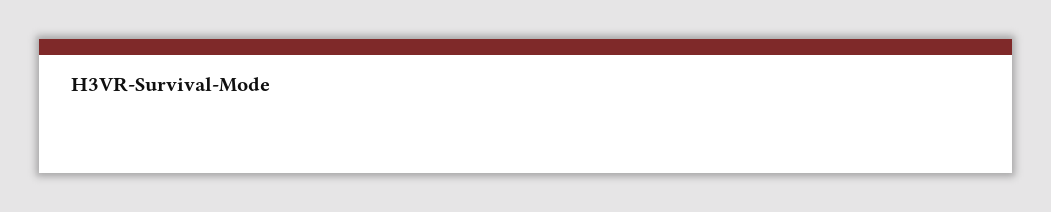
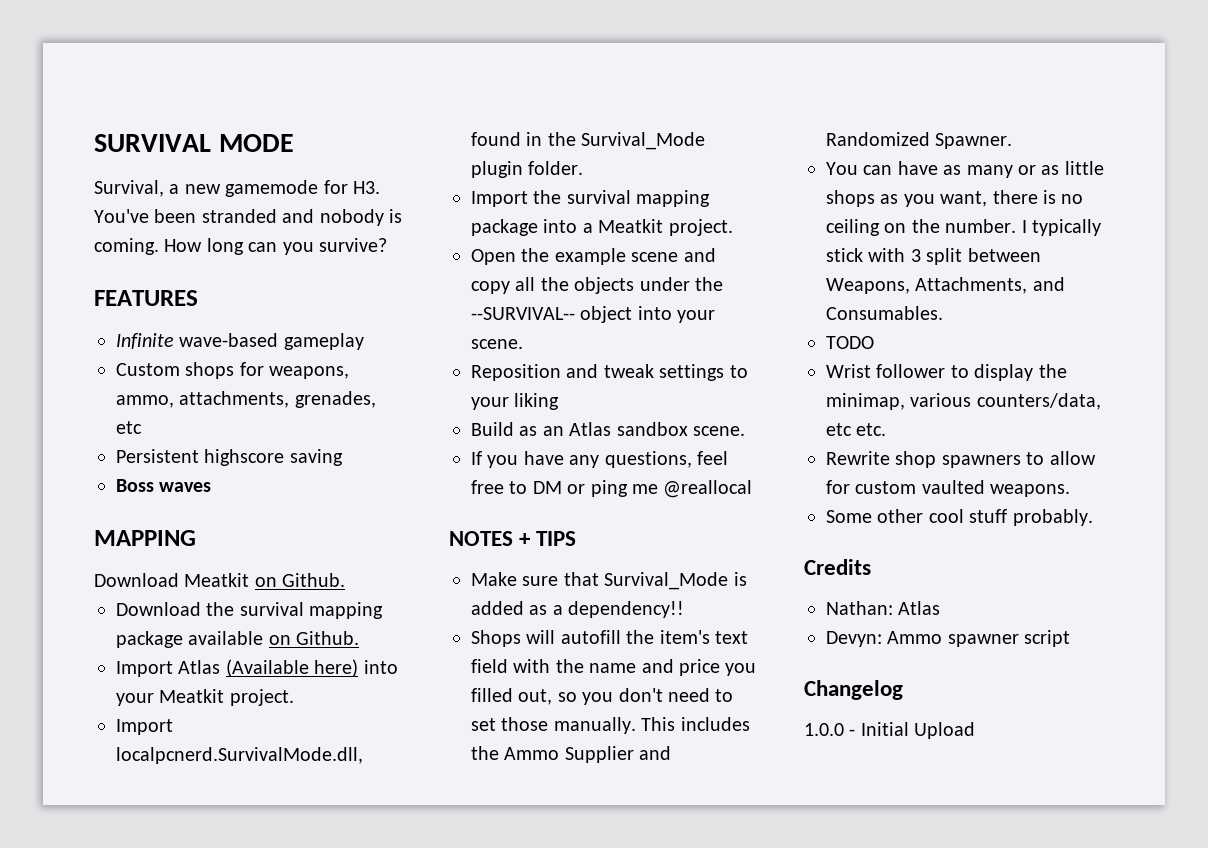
- H3VR-Survival-Mode
+ SURVIVAL MODE
+ Survival, a new gamemode for H3. You've been stranded and nobody is coming. How long can you survive?
+ FEATURES
+ Infinite wave-based gameplay
+ Custom shops for weapons, ammo, attachments, grenades, etc
+ Persistent highscore saving
+ Boss waves
+ MAPPING
+ Download Meatkit on Github.
+ Download the survival mapping package available on Github.
+ Import Atlas (Available here) into your Meatkit project.
+ Import localpcnerd.SurvivalMode.dll, found in the Survival_Mode plugin folder.
+ Import the survival mapping package into a Meatkit project.
+ Open the example scene and copy all the objects under the --SURVIVAL-- object into your scene.
+ Reposition and tweak settings to your liking
+ Build as an Atlas sandbox scene.
+ If you have any questions, feel free to DM or ping me @reallocal
+ NOTES + TIPS
+ Make sure that Survival_Mode is added as a dependency!!
+ Shops will autofill the item's text field with the name and price you filled out, so you don't need to set those manually. This includes the Ammo Supplier and Randomized Spawner.
+ You can have as many or as little shops as you want, there is no ceiling on the number. I typically stick with 3 split between Weapons, Attachments, and Consumables.
+ TODO
+ Wrist follower to display the minimap, various counters/data, etc etc.
+ Rewrite shop spawners to allow for custom vaulted weapons.
+ Some other cool stuff probably.
+ Credits
+ Nathan: Atlas
+ Devyn: Ammo spawner script
+ Changelog
+ 1.0.0 - Initial Upload

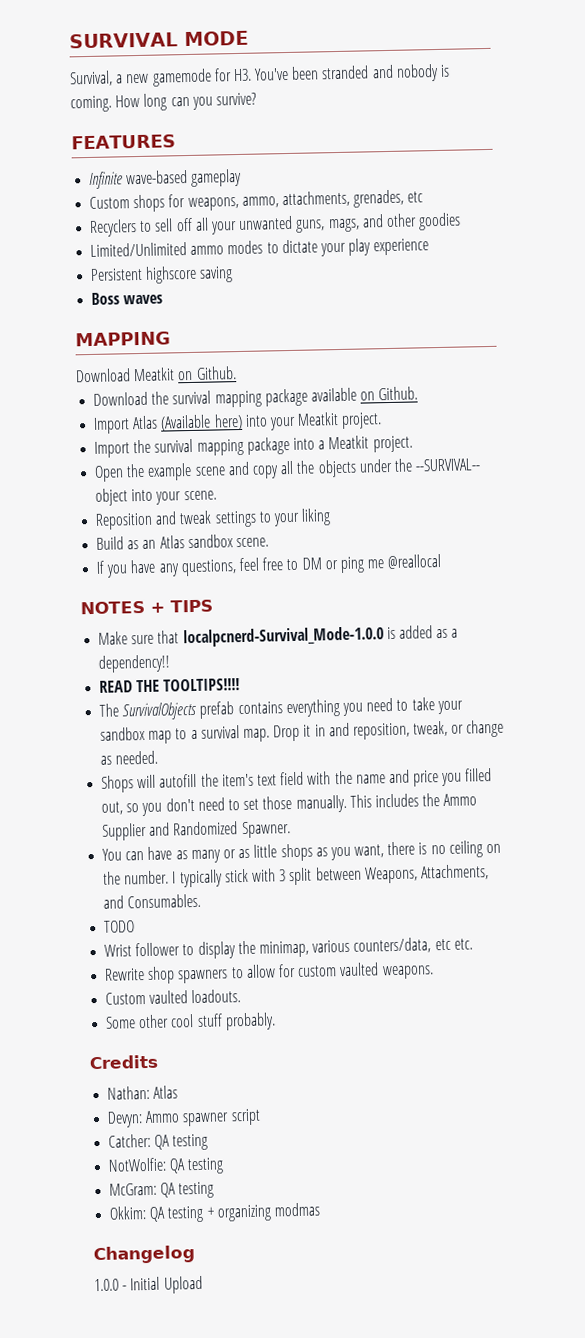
+ Recyclers to sell off all your unwanted guns, mags, and other goodies
+ Limited/Unlimited ammo modes to dictate your play experience
- Import localpcnerd.SurvivalMode.dll, found in the Survival_Mode plugin folder.
- Make sure that Survival_Mode is added as a dependency!!
+ Make sure that localpcnerd-Survival_Mode-1.0.0 is added as a dependency!!
+ READ THE TOOLTIPS!!!!
+ The SurvivalObjects prefab contains everything you need to take your sandbox map to a survival map. Drop it in and reposition, tweak, or change as needed.
+ Custom vaulted loadouts.
+ Catcher: QA testing
+ NotWolfie: QA testing
+ McGram: QA testing
+ Okkim: QA testing + organizing modmas

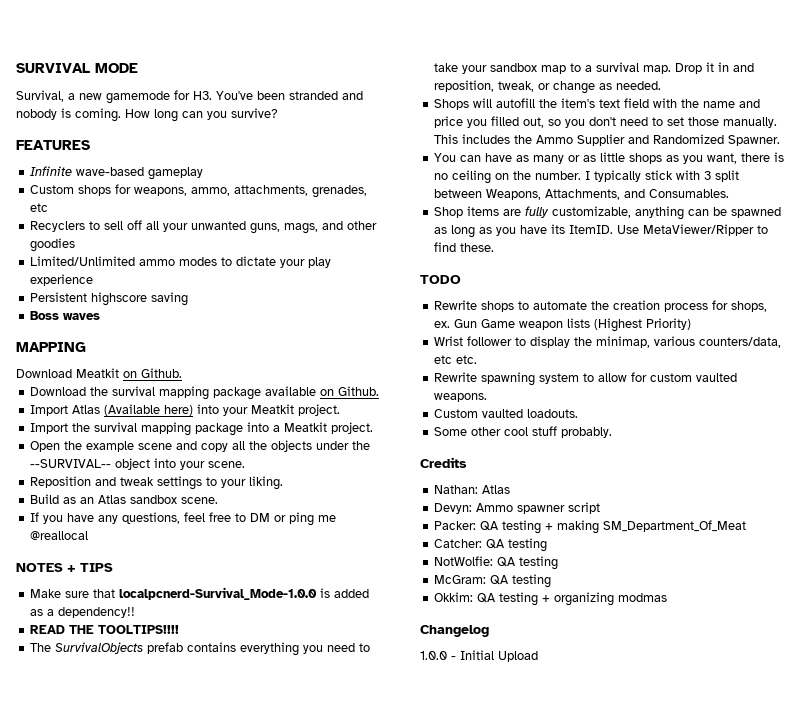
- Reposition and tweak settings to your liking
+ Reposition and tweak settings to your liking.
+ Shop items are fully customizable, anything can be spawned as long as you have its ItemID. Use MetaViewer/Ripper to find these.
  TODO
+ Rewrite shops to automate the creation process for shops, ex. Gun Game weapon lists (Highest Priority)
- Rewrite shop spawners to allow for custom vaulted weapons.
+ Rewrite spawning system to allow for custom vaulted weapons.
+ Packer: QA testing + making SM_Department_Of_Meat

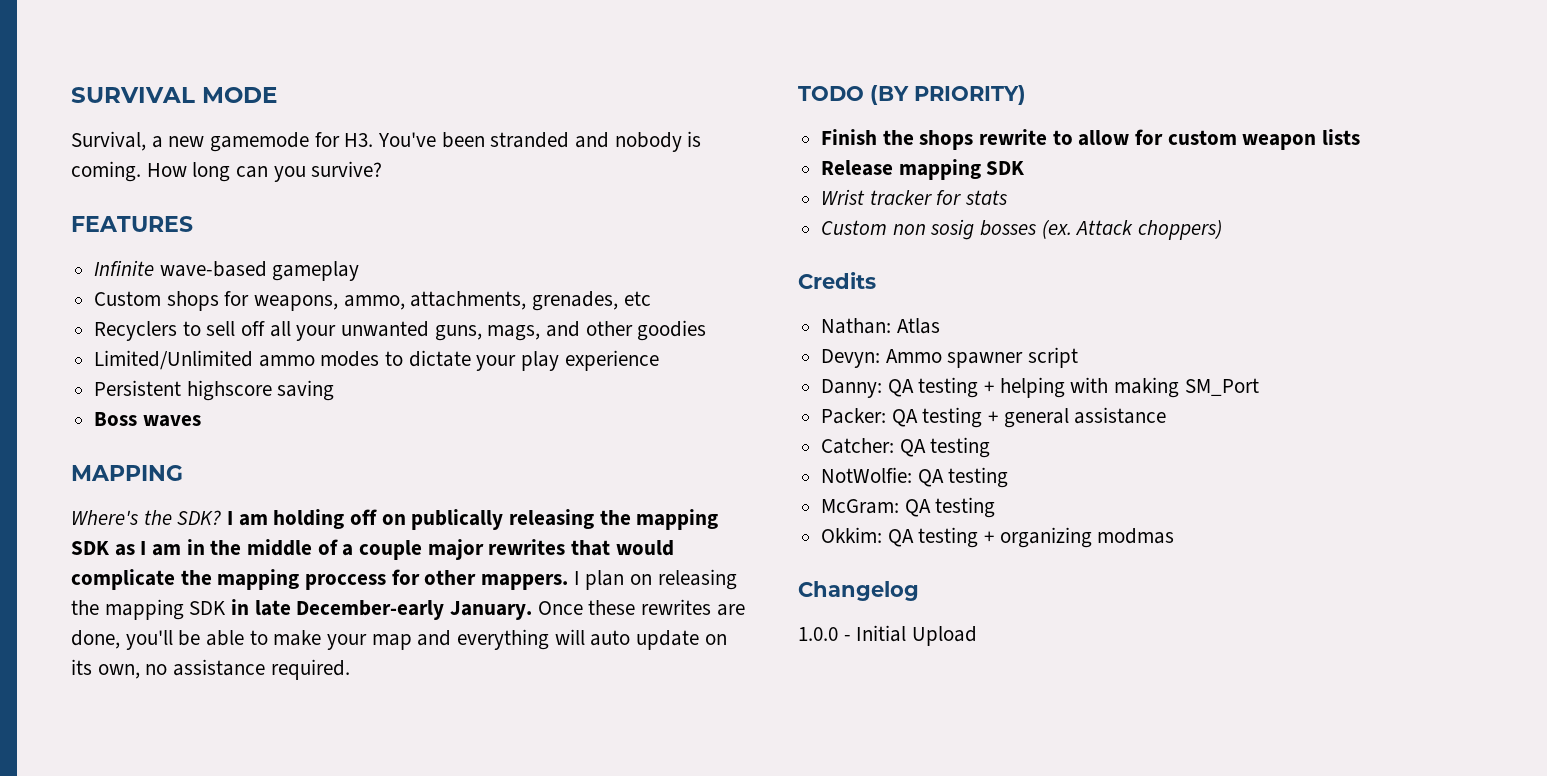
- Download Meatkit on Github.
- Download the survival mapping package available on Github.
- Import Atlas (Available here) into your Meatkit project.
- Import the survival mapping package into a Meatkit project.
- Open the example scene and copy all the objects under the --SURVIVAL-- object into your scene.
- Reposition and tweak settings to your liking.
- Build as an Atlas sandbox scene.
- If you have any questions, feel free to DM or ping me @reallocal
- NOTES + TIPS
- Make sure that localpcnerd-Survival_Mode-1.0.0 is added as a dependency!!
- READ THE TOOLTIPS!!!!
- The SurvivalObjects prefab contains everything you need to take your sandbox map to a survival map. Drop it in and reposition, tweak, or change as needed.
- Shops will autofill the item's text field with the name and price you filled out, so you don't need to set those manually. This includes the Ammo Supplier and Randomized Spawner.
- You can have as many or as little shops as you want, there is no ceiling on the number. I typically stick with 3 split between Weapons, Attachments, and Consumables.
- Shop items are fully customizable, anything can be spawned as long as you have its ItemID. Use MetaViewer/Ripper to find these.
- TODO
- Rewrite shops to automate the creation process for shops, ex. Gun Game weapon lists (Highest Priority)
- Wrist follower to display the minimap, various counters/data, etc etc.
- Rewrite spawning system to allow for custom vaulted weapons.
- Custom vaulted loadouts.
- Some other cool stuff probably.
+ Where's the SDK? I am holding off on publically releasing the mapping SDK as I am in the middle of a couple major rewrites that would complicate the mapping proccess for other mappers. I plan on releasing the mapping SDK in late December-early January. Once these rewrites are done, you'll be able to make your map and everything will auto update on its own, no assistance required.
+ TODO (BY PRIORITY)
+ Finish the shops rewrite to allow for custom weapon lists
+ Release mapping SDK
+ Wrist tracker for stats
+ Custom non sosig bosses (ex. Attack choppers)
+ Danny: QA testing + helping with making SM_Port
- Packer: QA testing + making SM_Department_Of_Meat
+ Packer: QA testing + general assistance

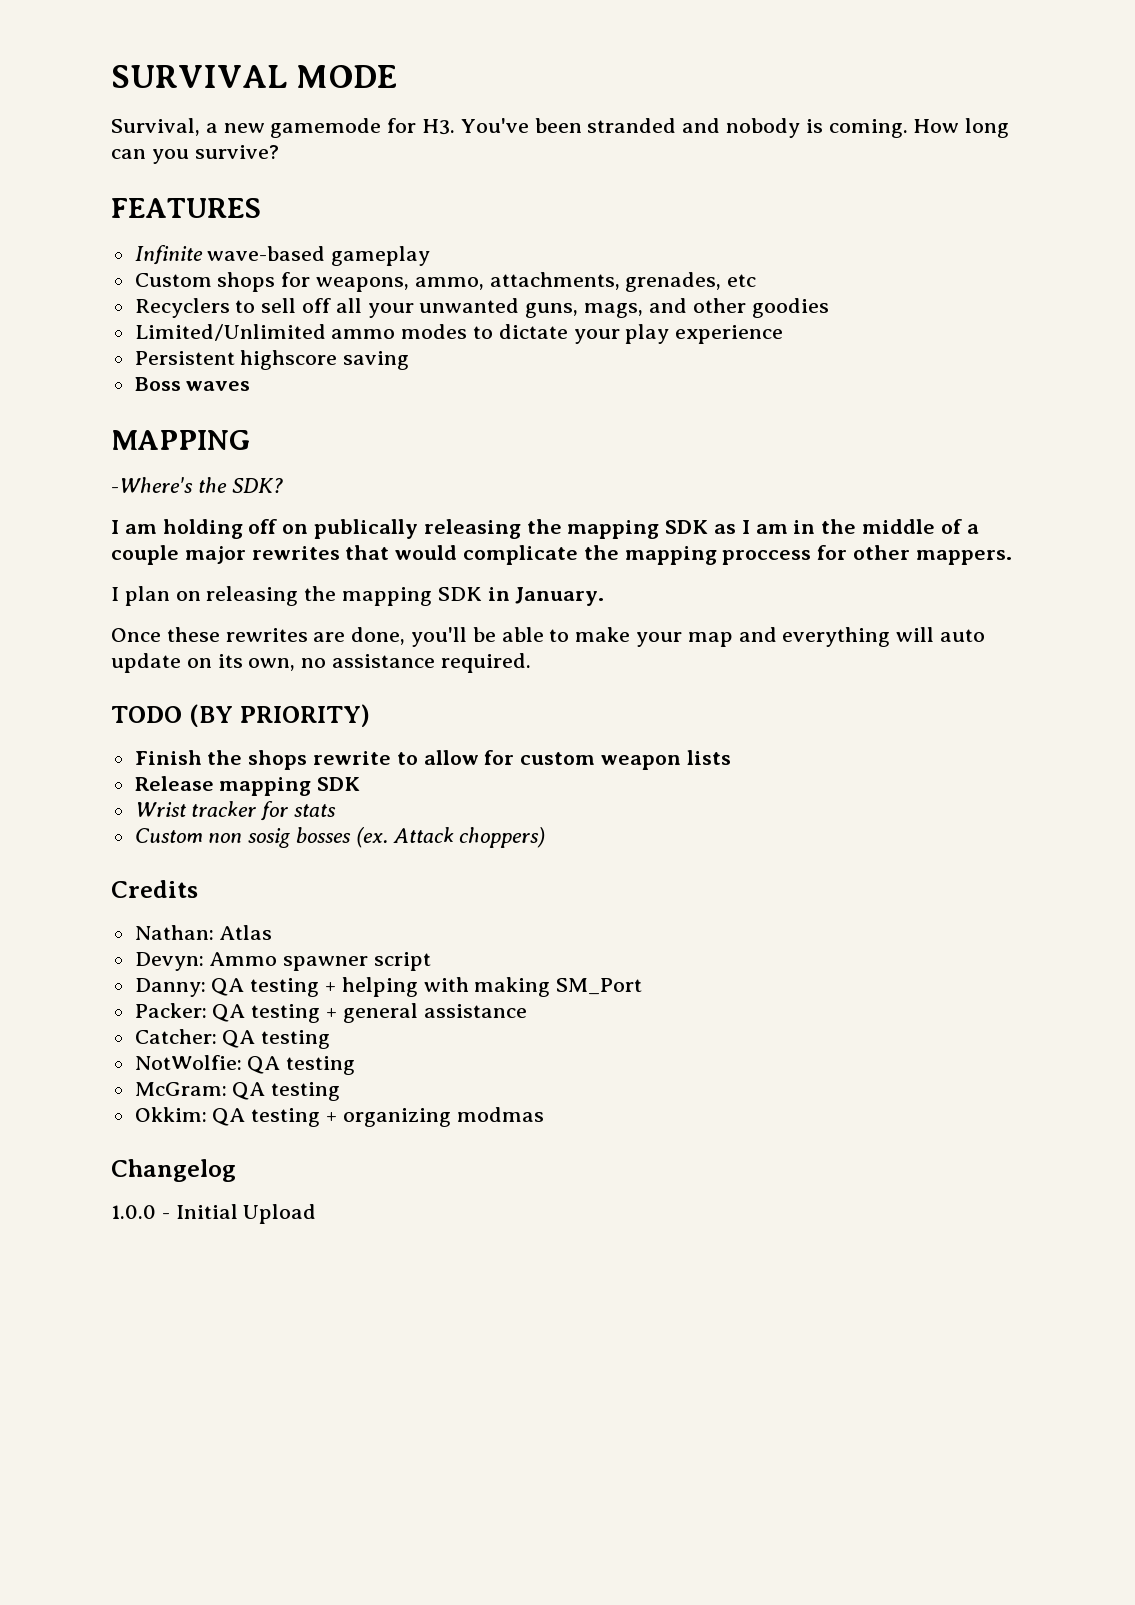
- Where's the SDK? I am holding off on publically releasing the mapping SDK as I am in the middle of a couple major rewrites that would complicate the mapping proccess for other mappers. I plan on releasing the mapping SDK in late December-early January. Once these rewrites are done, you'll be able to make your map and everything will auto update on its own, no assistance required.
+ -Where's the SDK?
+ I am holding off on publically releasing the mapping SDK as I am in the middle of a couple major rewrites that would complicate the mapping proccess for other mappers.
+ I plan on releasing the mapping SDK in January.
+ Once these rewrites are done, you'll be able to make your map and everything will auto update on its own, no assistance required.

